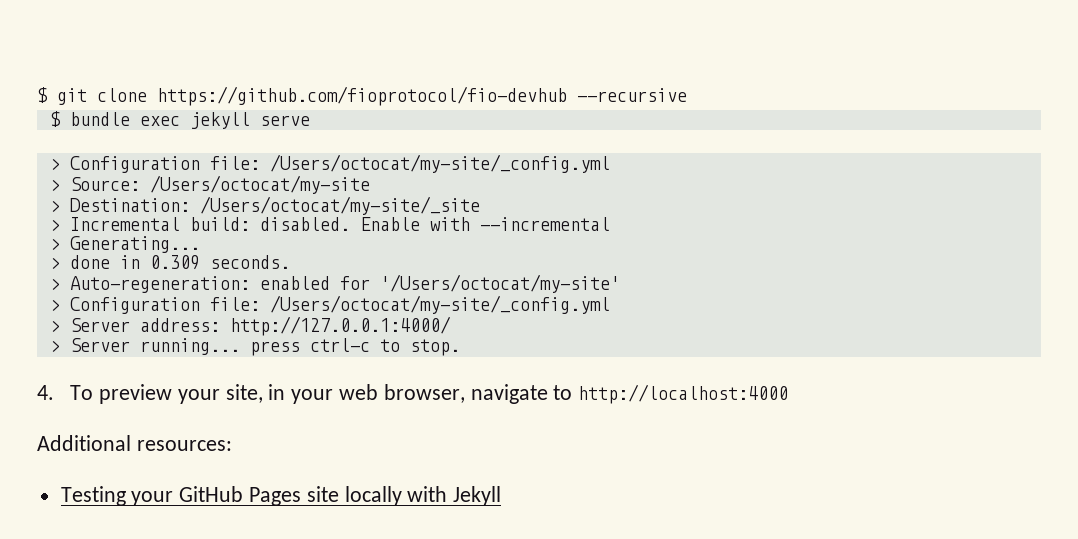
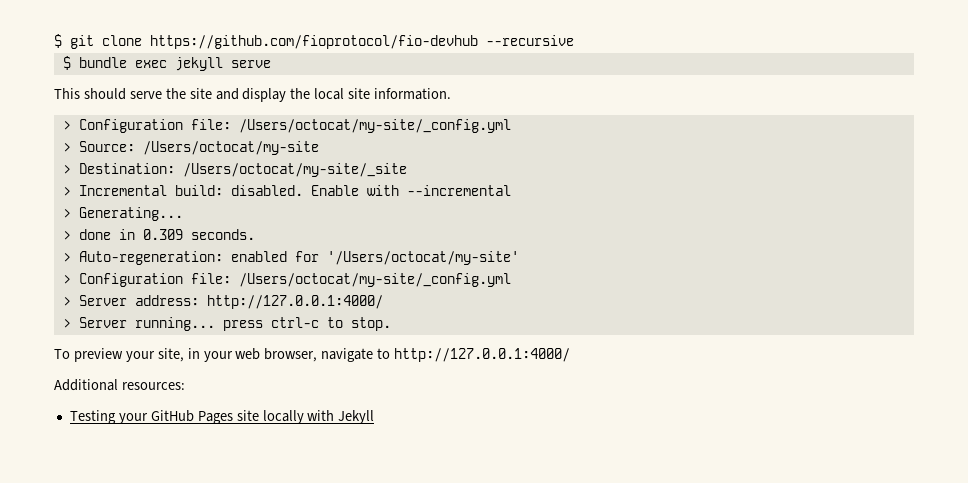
+ This should serve the site and display the local site information.
- 4. To preview your site, in your web browser, navigate to http://localhost:4000
+ To preview your site, in your web browser, navigate to http://127.0.0.1:4000/

